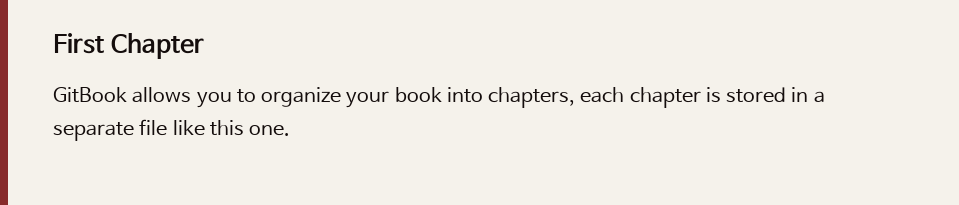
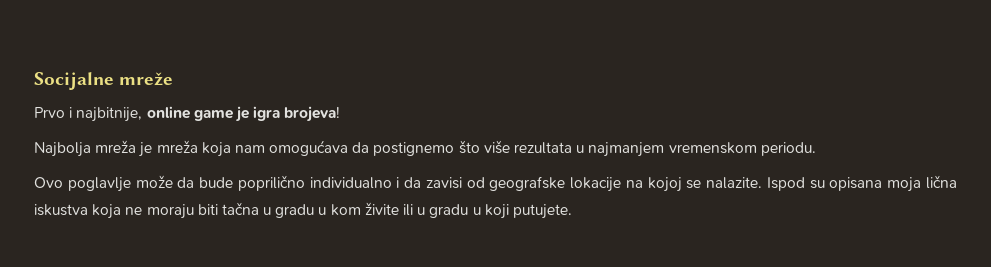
- First Chapter
- GitBook allows you to organize your book into chapters, each chapter is stored in a separate file like this one.
+ Socijalne mreže
+ Prvo i najbitnije, online game je igra brojeva!
+ Najbolja mreža je mreža koja nam omogućava da postignemo što više rezultata u najmanjem vremenskom periodu.
+ Ovo poglavlje može da bude poprilično individualno i da zavisi od geografske lokacije na kojoj se nalazite. Ispod su opisana moja lična iskustva koja ne moraju biti tačna u gradu u kom živite ili u gradu u koji putujete.

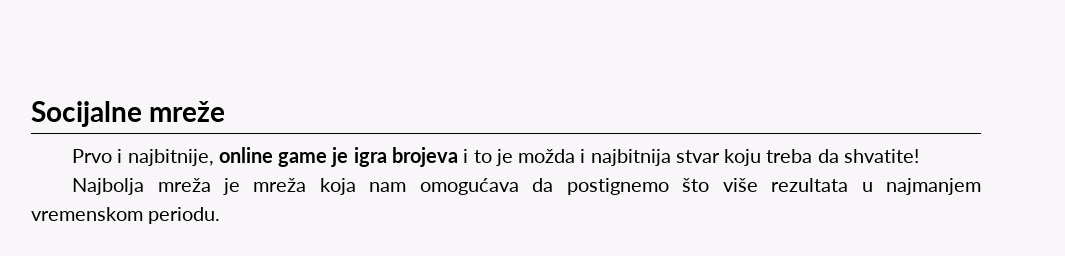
- Prvo i najbitnije, online game je igra brojeva!
+ Prvo i najbitnije, online game je igra brojeva i to je možda i najbitnija stvar koju treba da shvatite!
- Ovo poglavlje može da bude poprilično individualno i da zavisi od geografske lokacije na kojoj se nalazite. Ispod su opisana moja lična iskustva koja ne moraju biti tačna u gradu u kom živite ili u gradu u koji putujete.

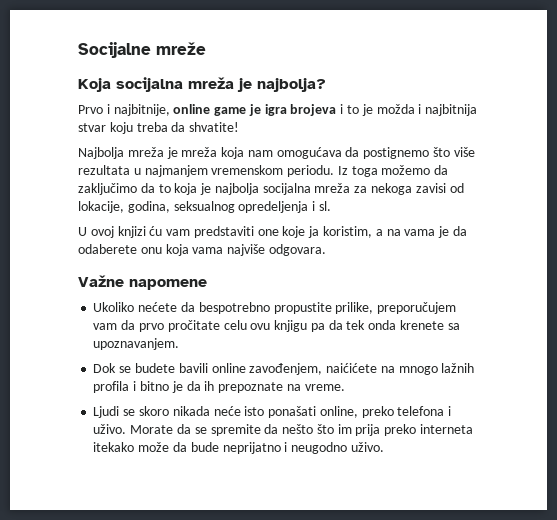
+ Koja socijalna mreža je najbolja?
+ Iz toga možemo da zaključimo da to koja je najbolja socijalna mreža za nekoga zavisi od lokacije, godina, seksualnog opredeljenja i sl.
+ U ovoj knjizi ću vam predstaviti one koje ja koristim, a na vama je da odaberete onu koja vama najviše odgovara.
+ Važne napomene
+ Ukoliko nećete da bespotrebno propustite prilike, preporučujem vam da prvo pročitate celu ovu knjigu pa da tek onda krenete sa upoznavanjem.
+ Dok se budete bavili online zavođenjem, naićićete na mnogo lažnih profila i bitno je da ih prepoznate na vreme.
+ Ljudi se skoro nikada neće isto ponašati online, preko telefona i uživo. Morate da se spremite da nešto što im prija preko interneta itekako može da bude neprijatno i neugodno uživo.

